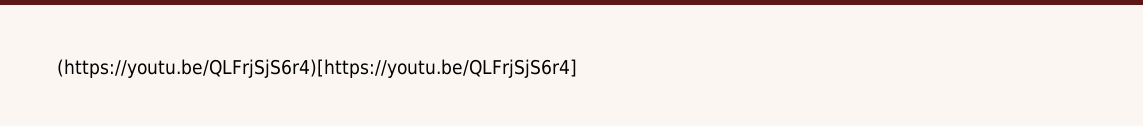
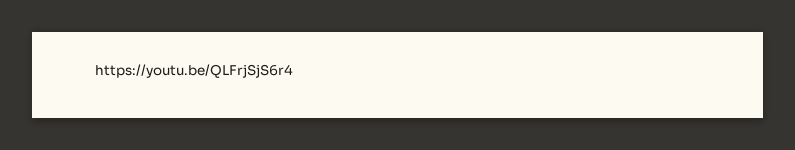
- (https://youtu.be/QLFrjSjS6r4)[https://youtu.be/QLFrjSjS6r4]
+ https://youtu.be/QLFrjSjS6r4

